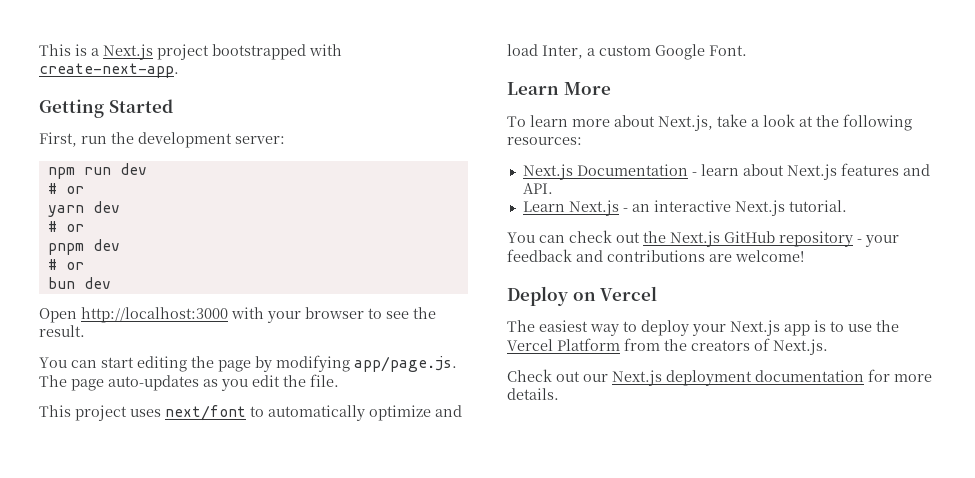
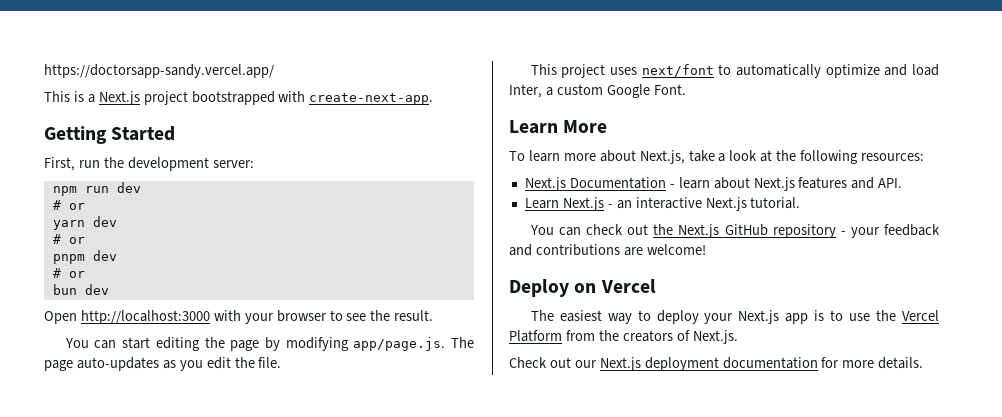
+ https://doctorsapp-sandy.vercel.app/

